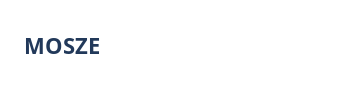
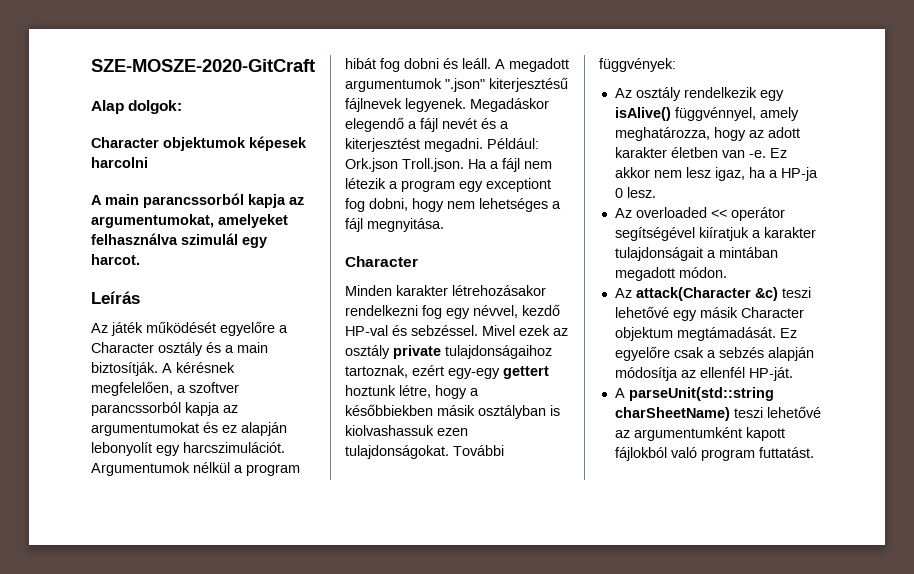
- MOSZE
+ SZE-MOSZE-2020-GitCraft
+ Alap dolgok:
+ Character objektumok képesek harcolni
+ A main parancssorból kapja az argumentumokat, amelyeket felhasználva szimulál egy harcot.
+ Leírás
+ Az játék működését egyelőre a Character osztály és a main biztosítják. A kérésnek megfelelően, a szoftver parancssorból kapja az argumentumokat és ez alapján lebonyolít egy harcszimulációt. Argumentumok nélkül a program hibát fog dobni és leáll. A megadott argumentumok ".json" kiterjesztésű fájlnevek legyenek. Megadáskor elegendő a fájl nevét és a kiterjesztést megadni. Például: Ork.json Troll.json. Ha a fájl nem létezik a program egy exceptiont fog dobni, hogy nem lehetséges a fájl megnyitása.
+ Character
+ Minden karakter létrehozásakor rendelkezni fog egy névvel, kezdő HP-val és sebzéssel. Mivel ezek az osztály private tulajdonságaihoz tartoznak, ezért egy-egy gettert hoztunk létre, hogy a későbbiekben másik osztályban is kiolvashassuk ezen tulajdonságokat. További függvények:
+ Az osztály rendelkezik egy isAlive() függvénnyel, amely meghatározza, hogy az adott karakter életben van -e. Ez akkor nem lesz igaz, ha a HP-ja 0 lesz.
+ Az overloaded << operátor segítségével kiíratjuk a karakter tulajdonságait a mintában megadott módon.
+ Az attack(Character &c) teszi lehetővé egy másik Character objektum megtámadását. Ez egyelőre csak a sebzés alapján módosítja az ellenfél HP-ját.
+ A parseUnit(std::string charSheetName) teszi lehetővé az argumentumként kapott fájlokból való program futtatást.

